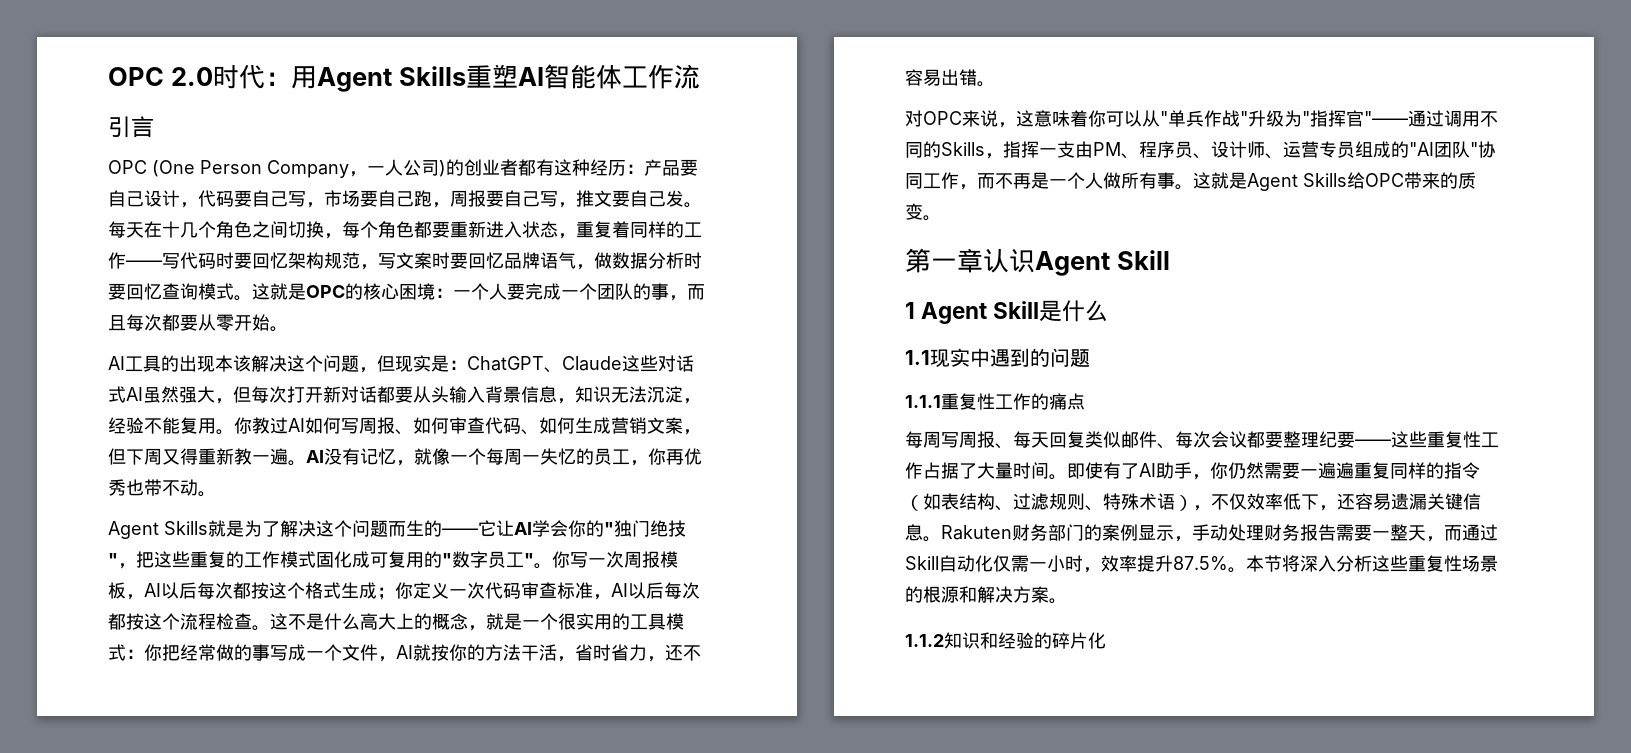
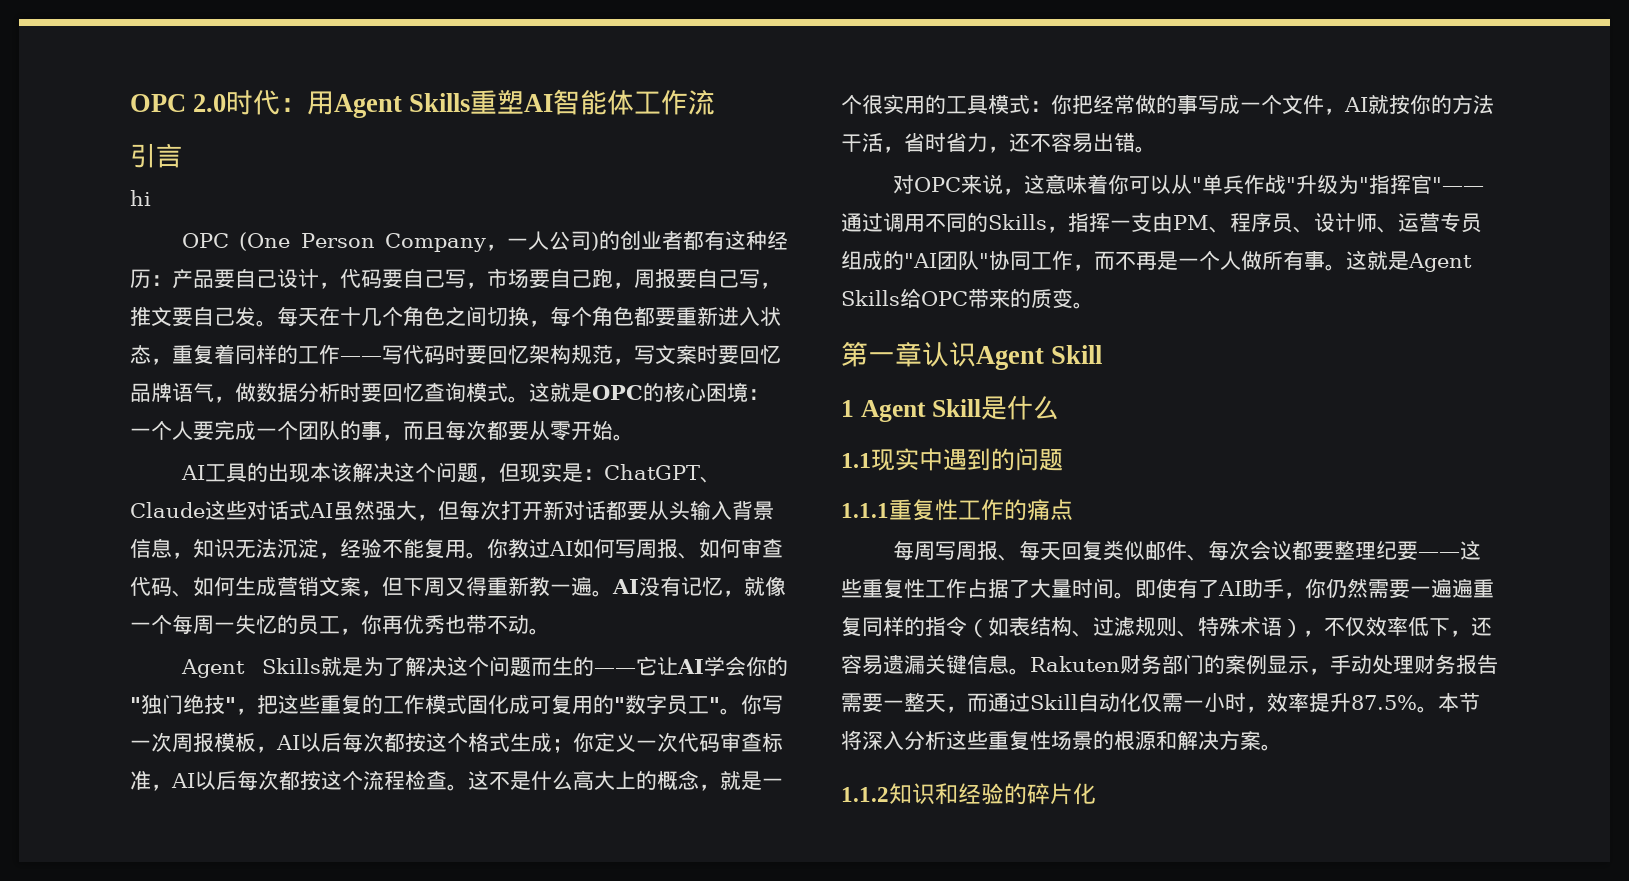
+ hi

